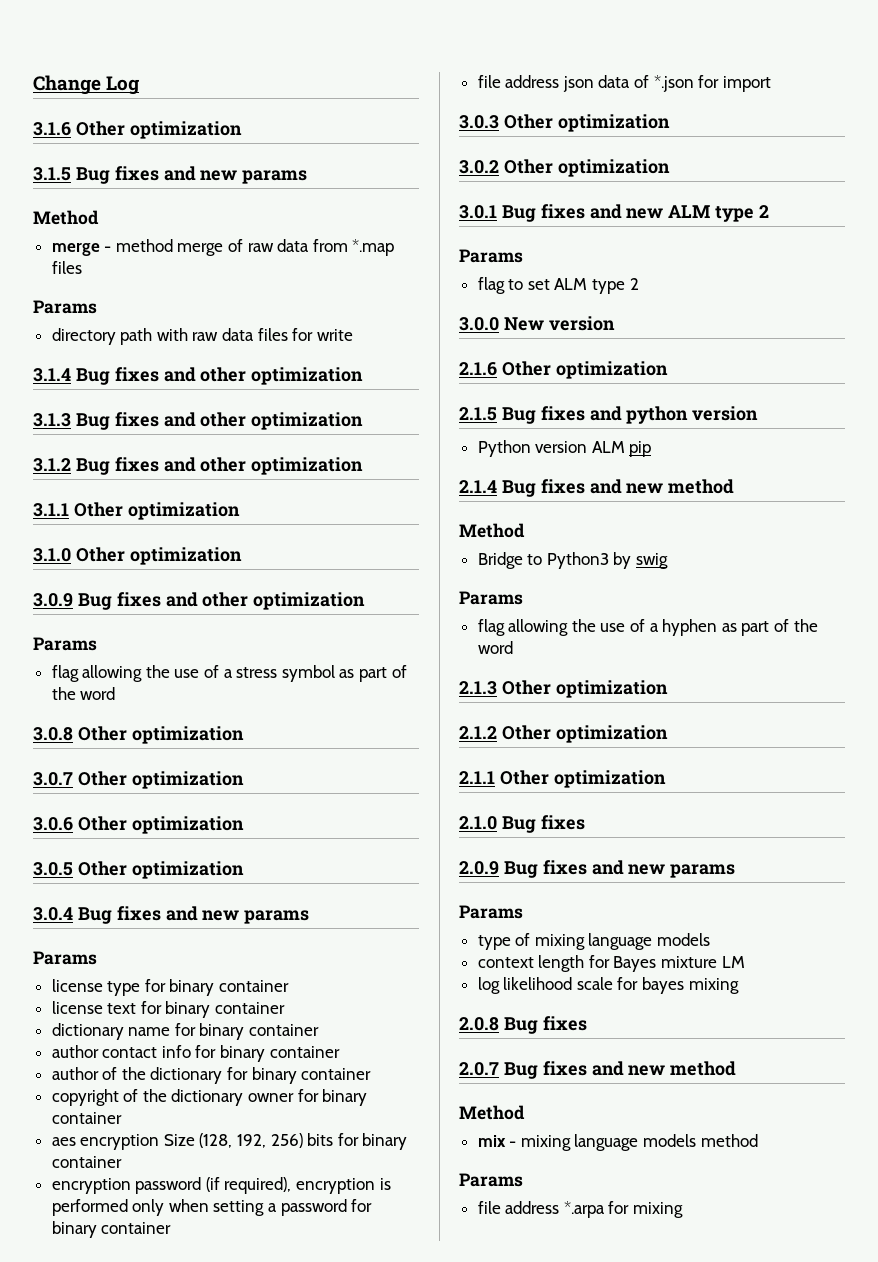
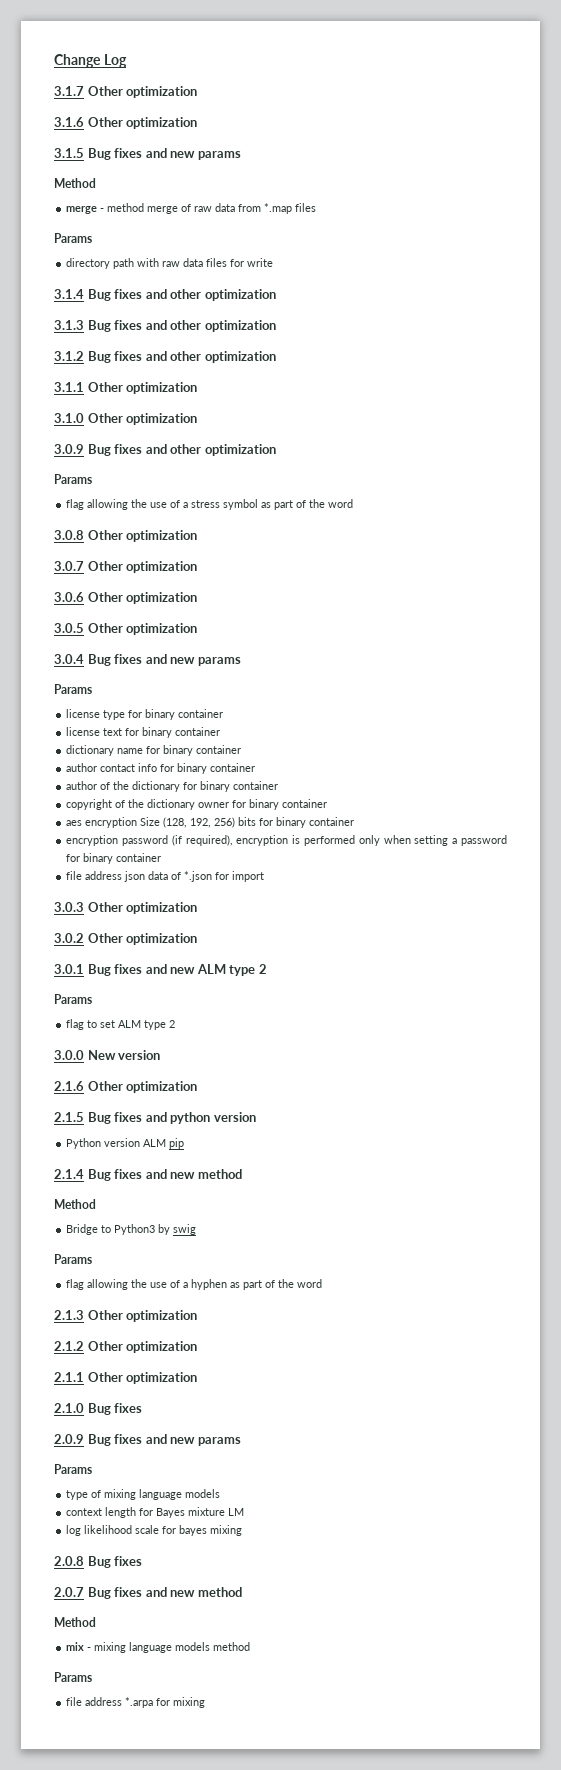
+ 3.1.7 Other optimization

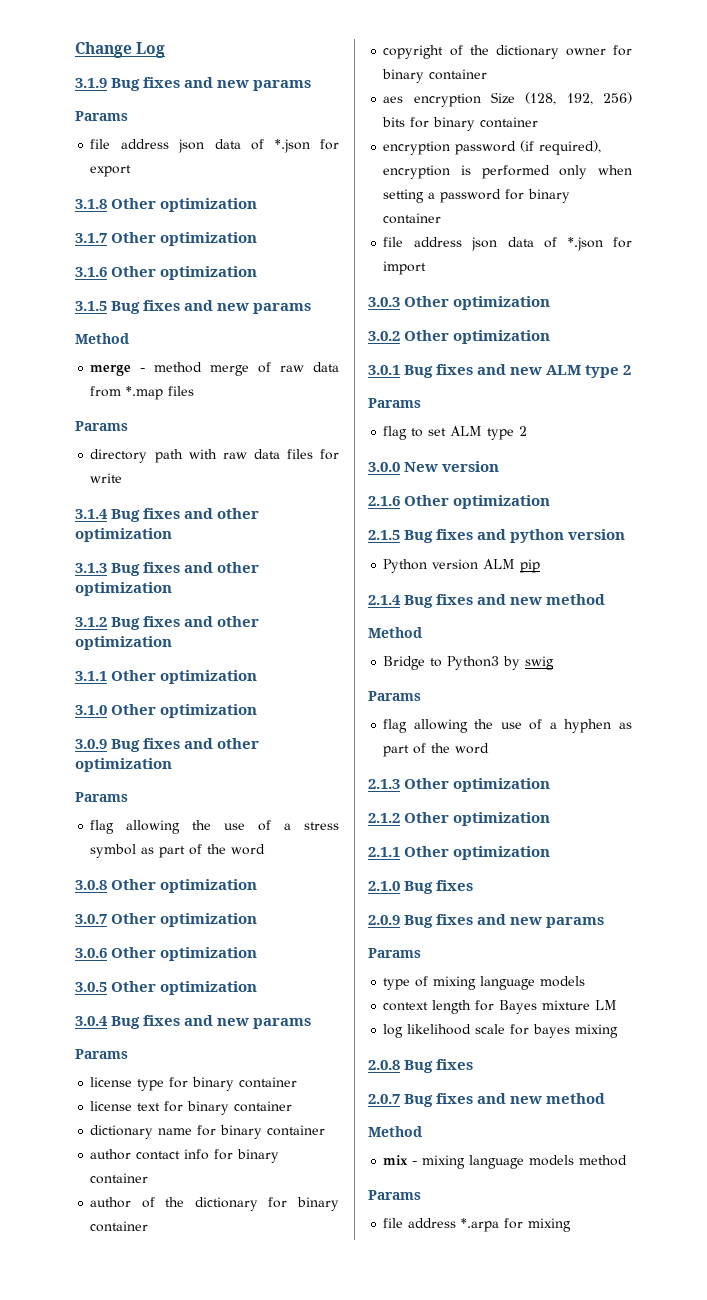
+ 3.1.9 Bug fixes and new params
+ Params
+ file address json data of *.json for export
+ 3.1.8 Other optimization

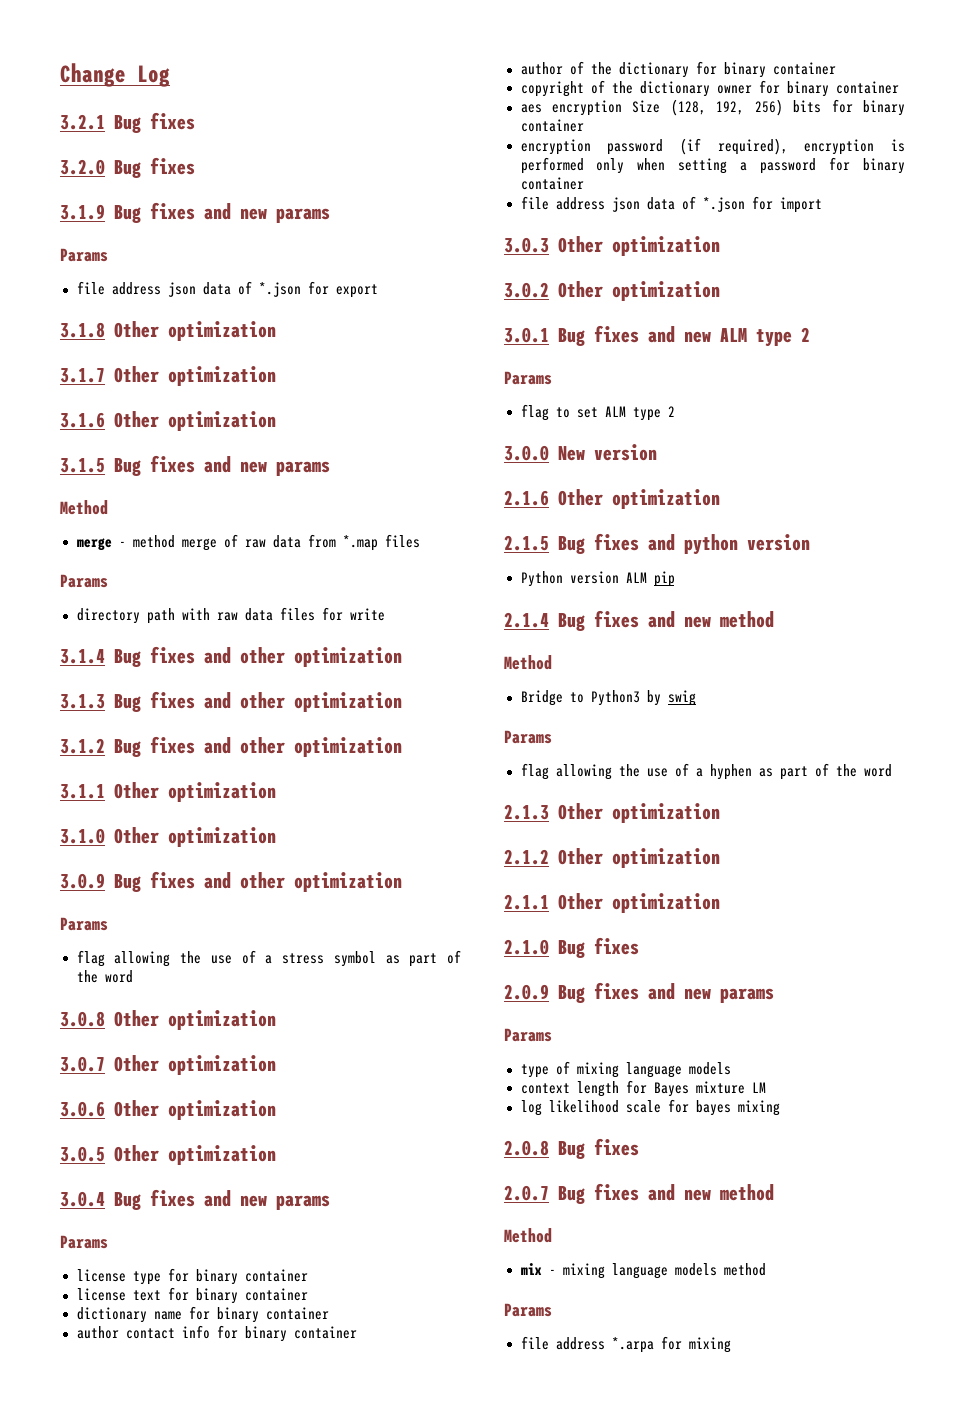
+ 3.2.1 Bug fixes
+ 3.2.0 Bug fixes

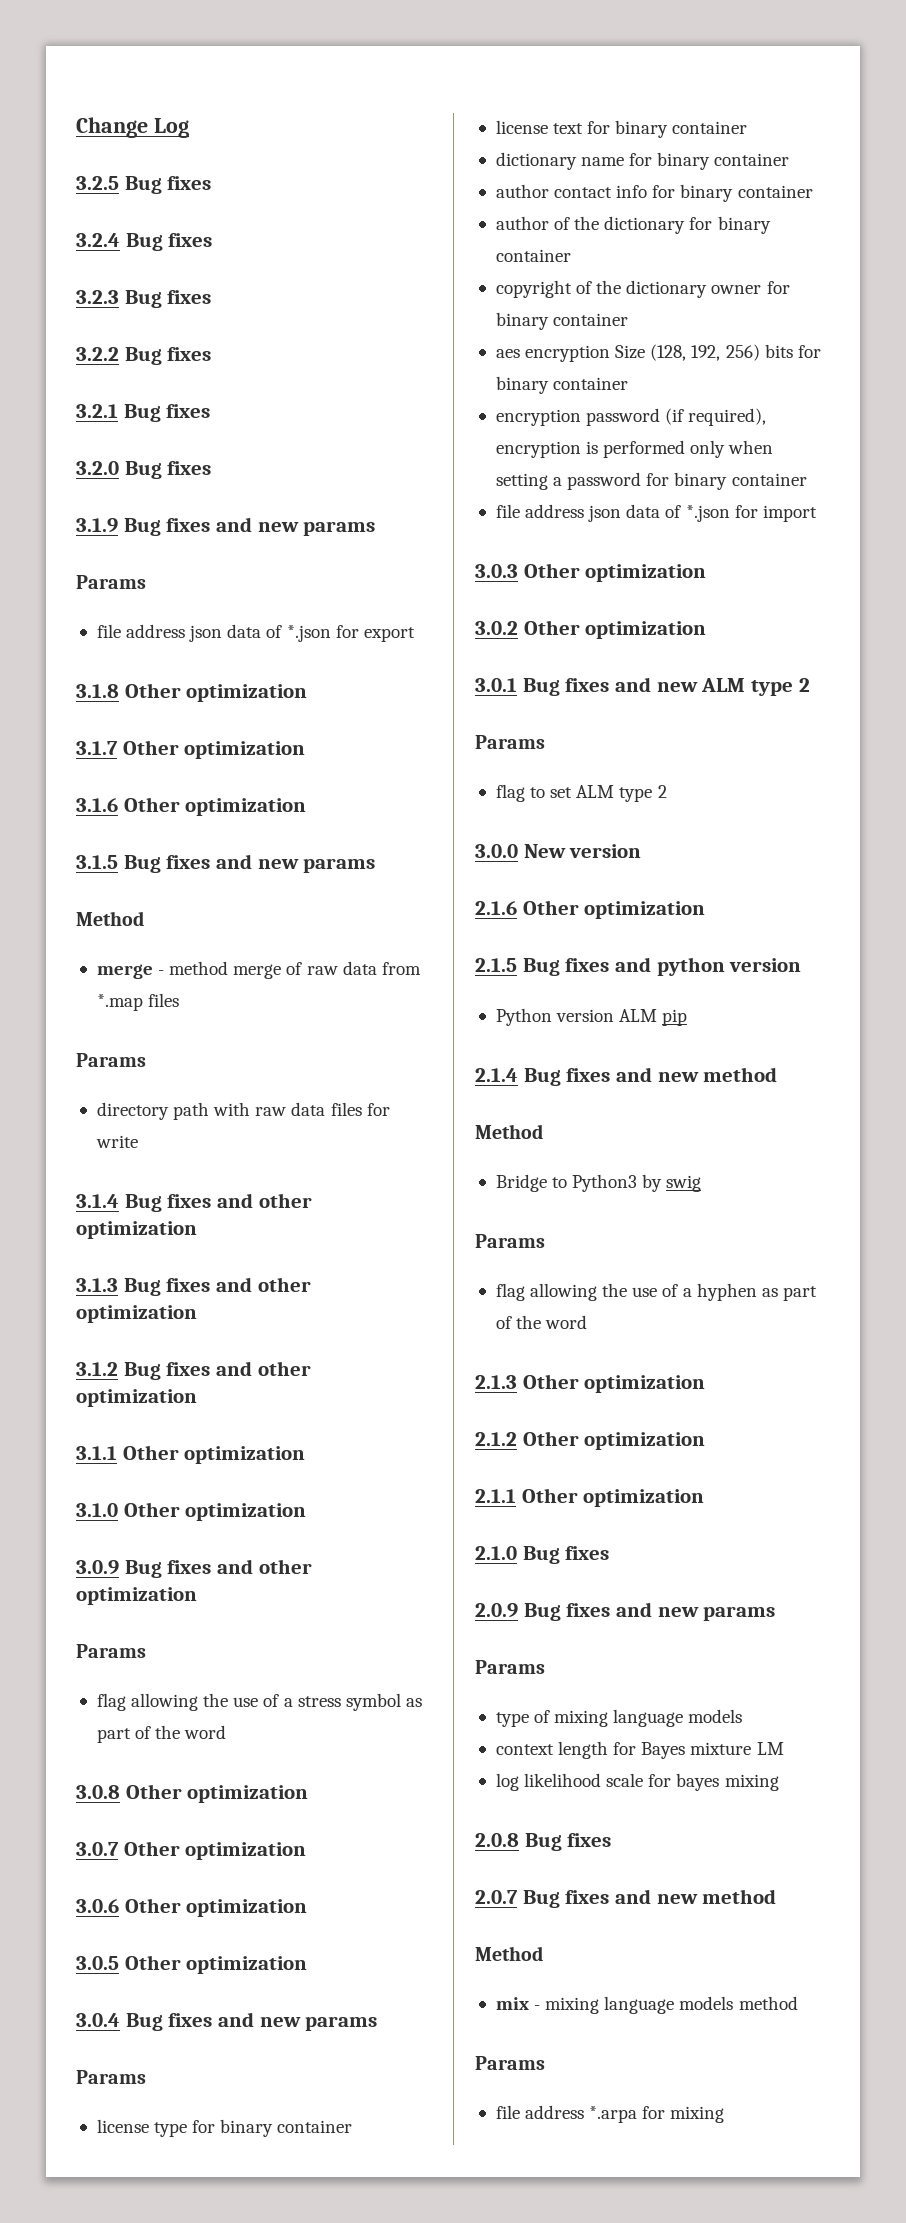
+ 3.2.5 Bug fixes
+ 3.2.4 Bug fixes
+ 3.2.3 Bug fixes
+ 3.2.2 Bug fixes

